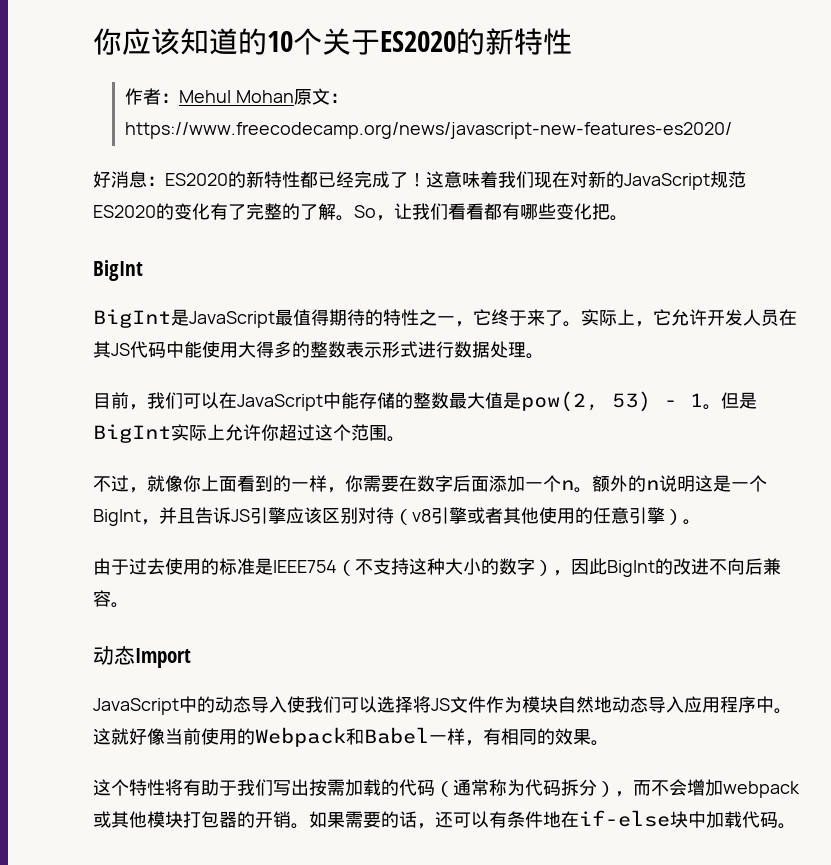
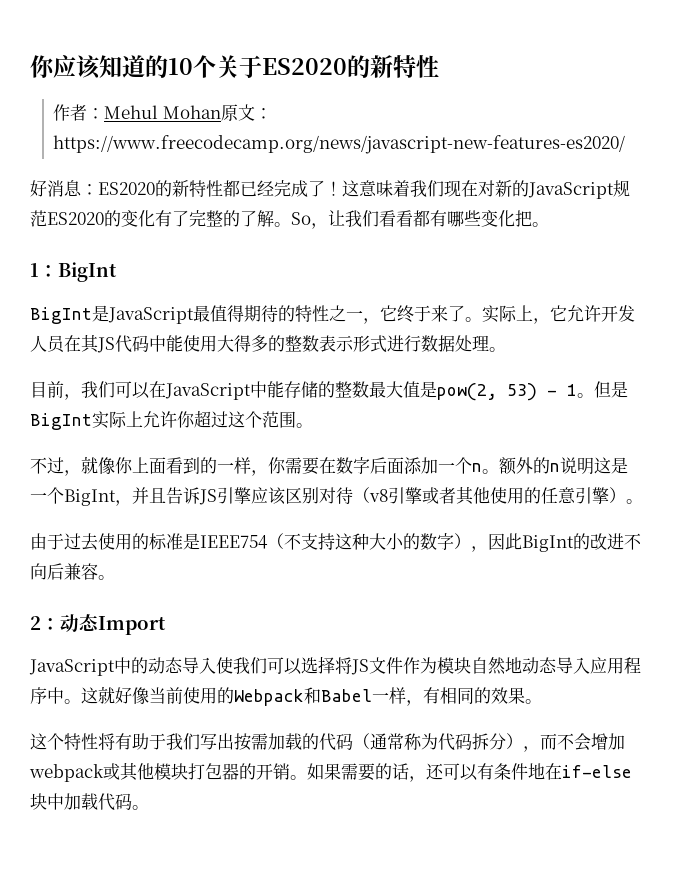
  So，让我们看看都有哪些变化把。
- BigInt
+ 1：BigInt
- 动态Import
+ 2：动态Import

